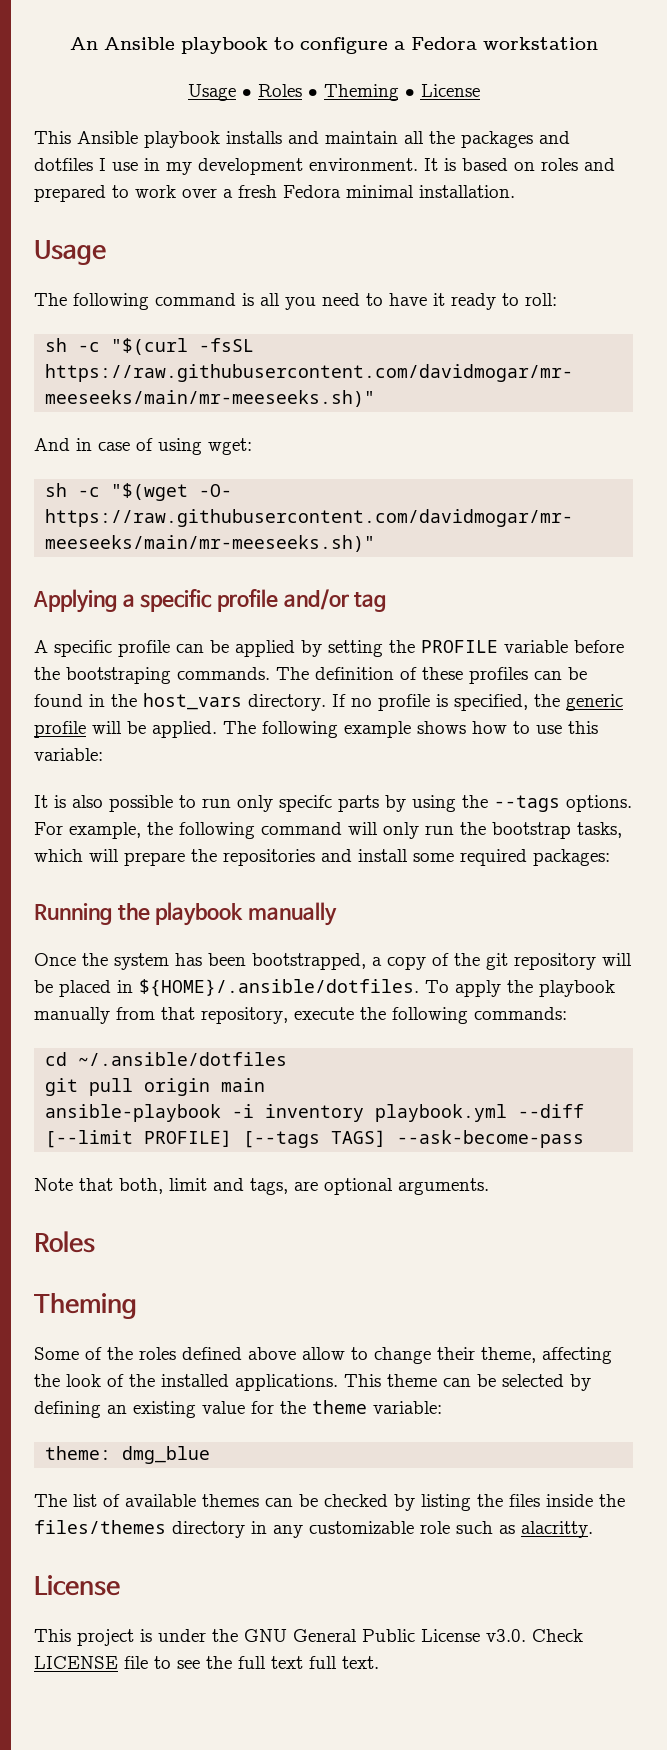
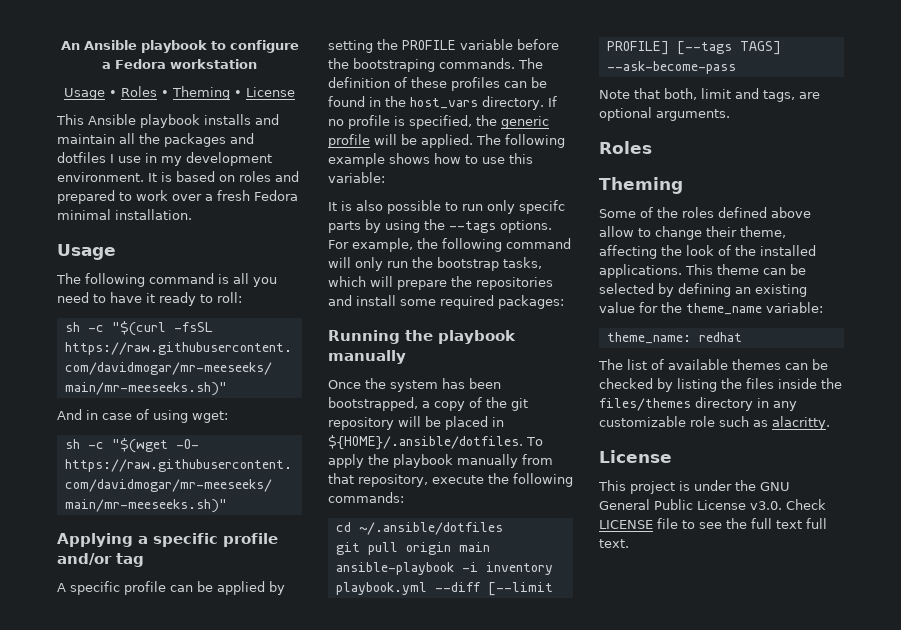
- This theme can be selected by defining an existing value for the theme variable:
- theme: dmg_blue
+ This theme can be selected by defining an existing value for the theme_name variable:
+ theme_name: redhat

